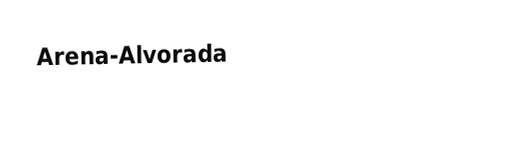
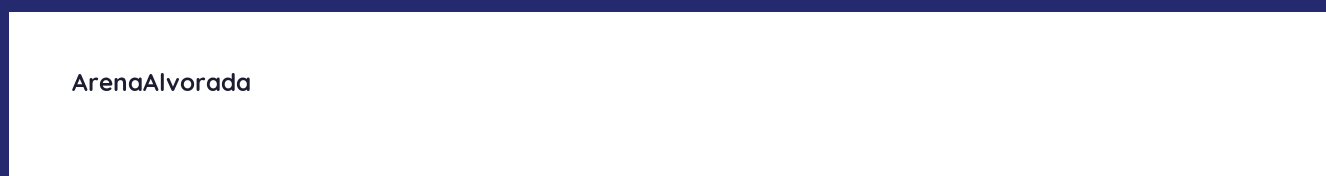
- Arena-Alvorada
+ ArenaAlvorada

